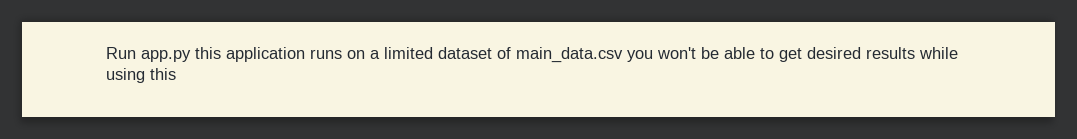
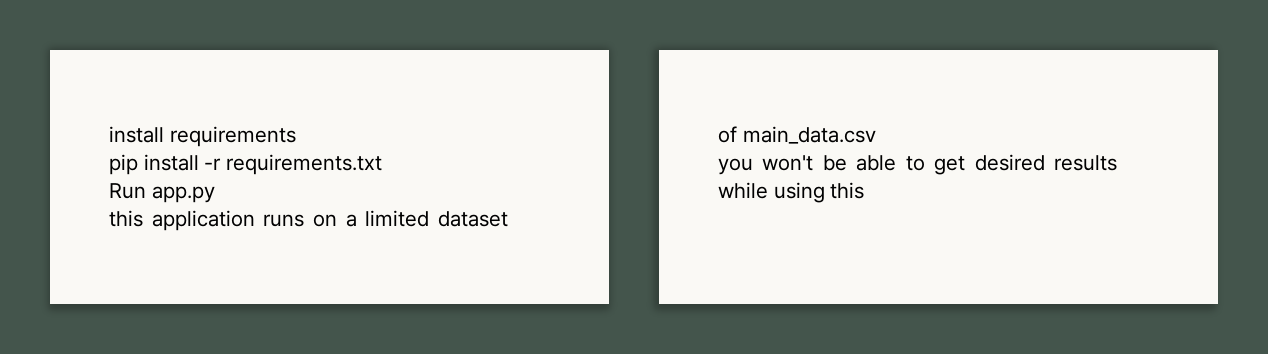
+ install requirements
+ pip install -r requirements.txt
- Run app.py this application runs on a limited dataset of main_data.csv you won't be able to get desired results while using this
+ Run app.py
+ this application runs on a limited dataset of main_data.csv
+ you won't be able to get desired results while using this

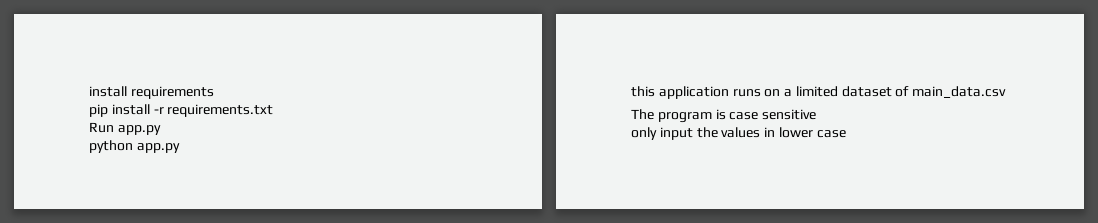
+ python app.py
- you won't be able to get desired results while using this
+ The program is case sensitive
+ only input the values in lower case

